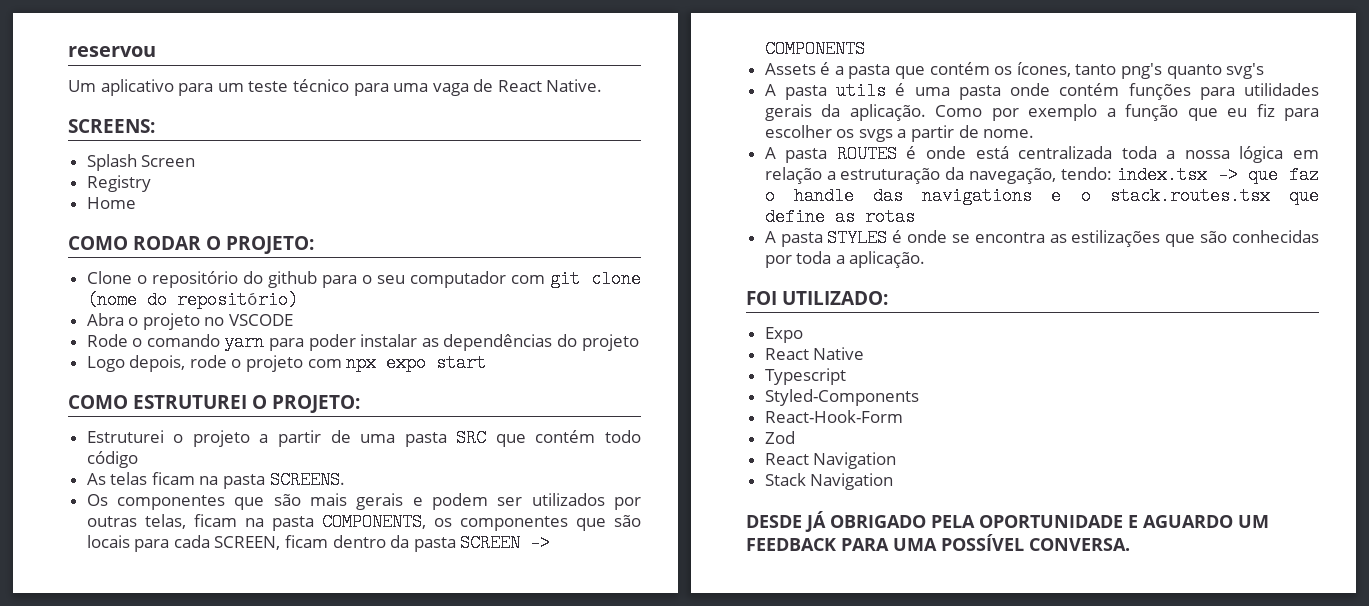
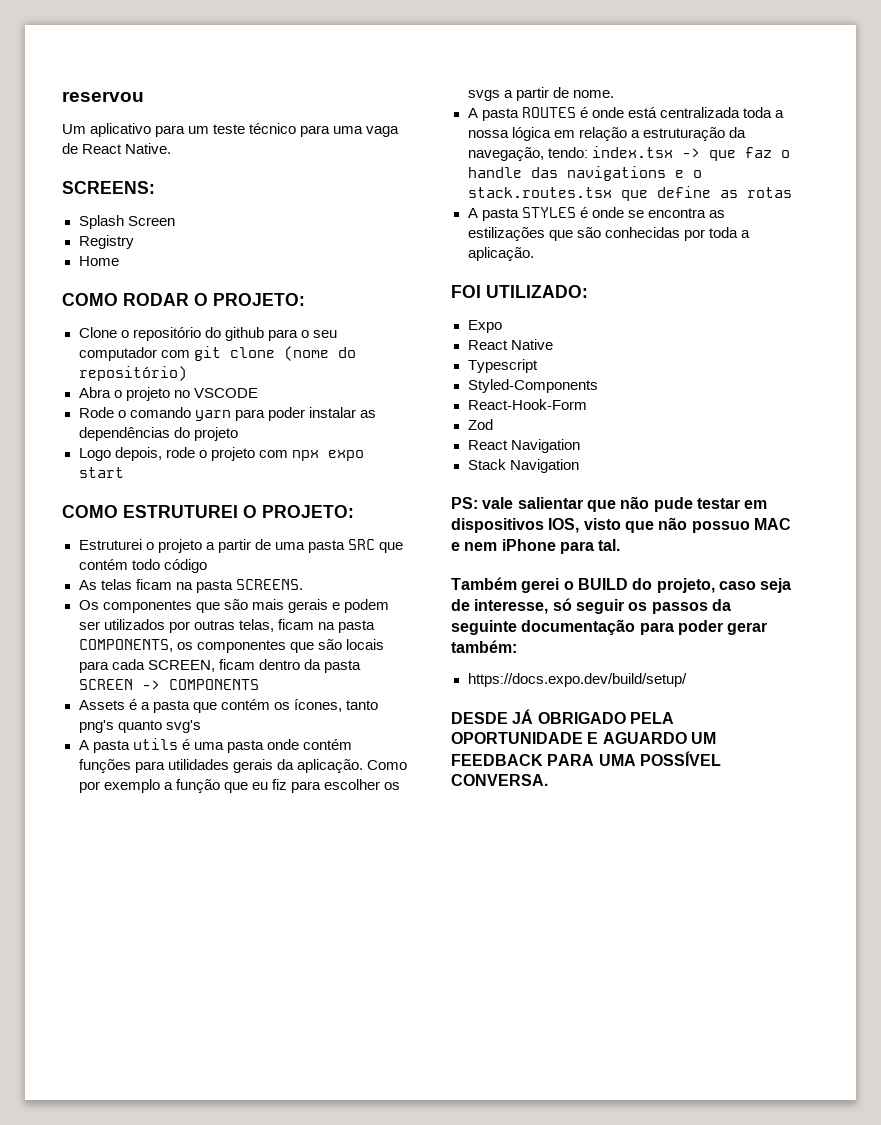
+ PS: vale salientar que não pude testar em dispositivos IOS, visto que não possuo MAC e nem iPhone para tal.
+ Também gerei o BUILD do projeto, caso seja de interesse, só seguir os passos da seguinte documentação para poder gerar também:
+ https://docs.expo.dev/build/setup/

